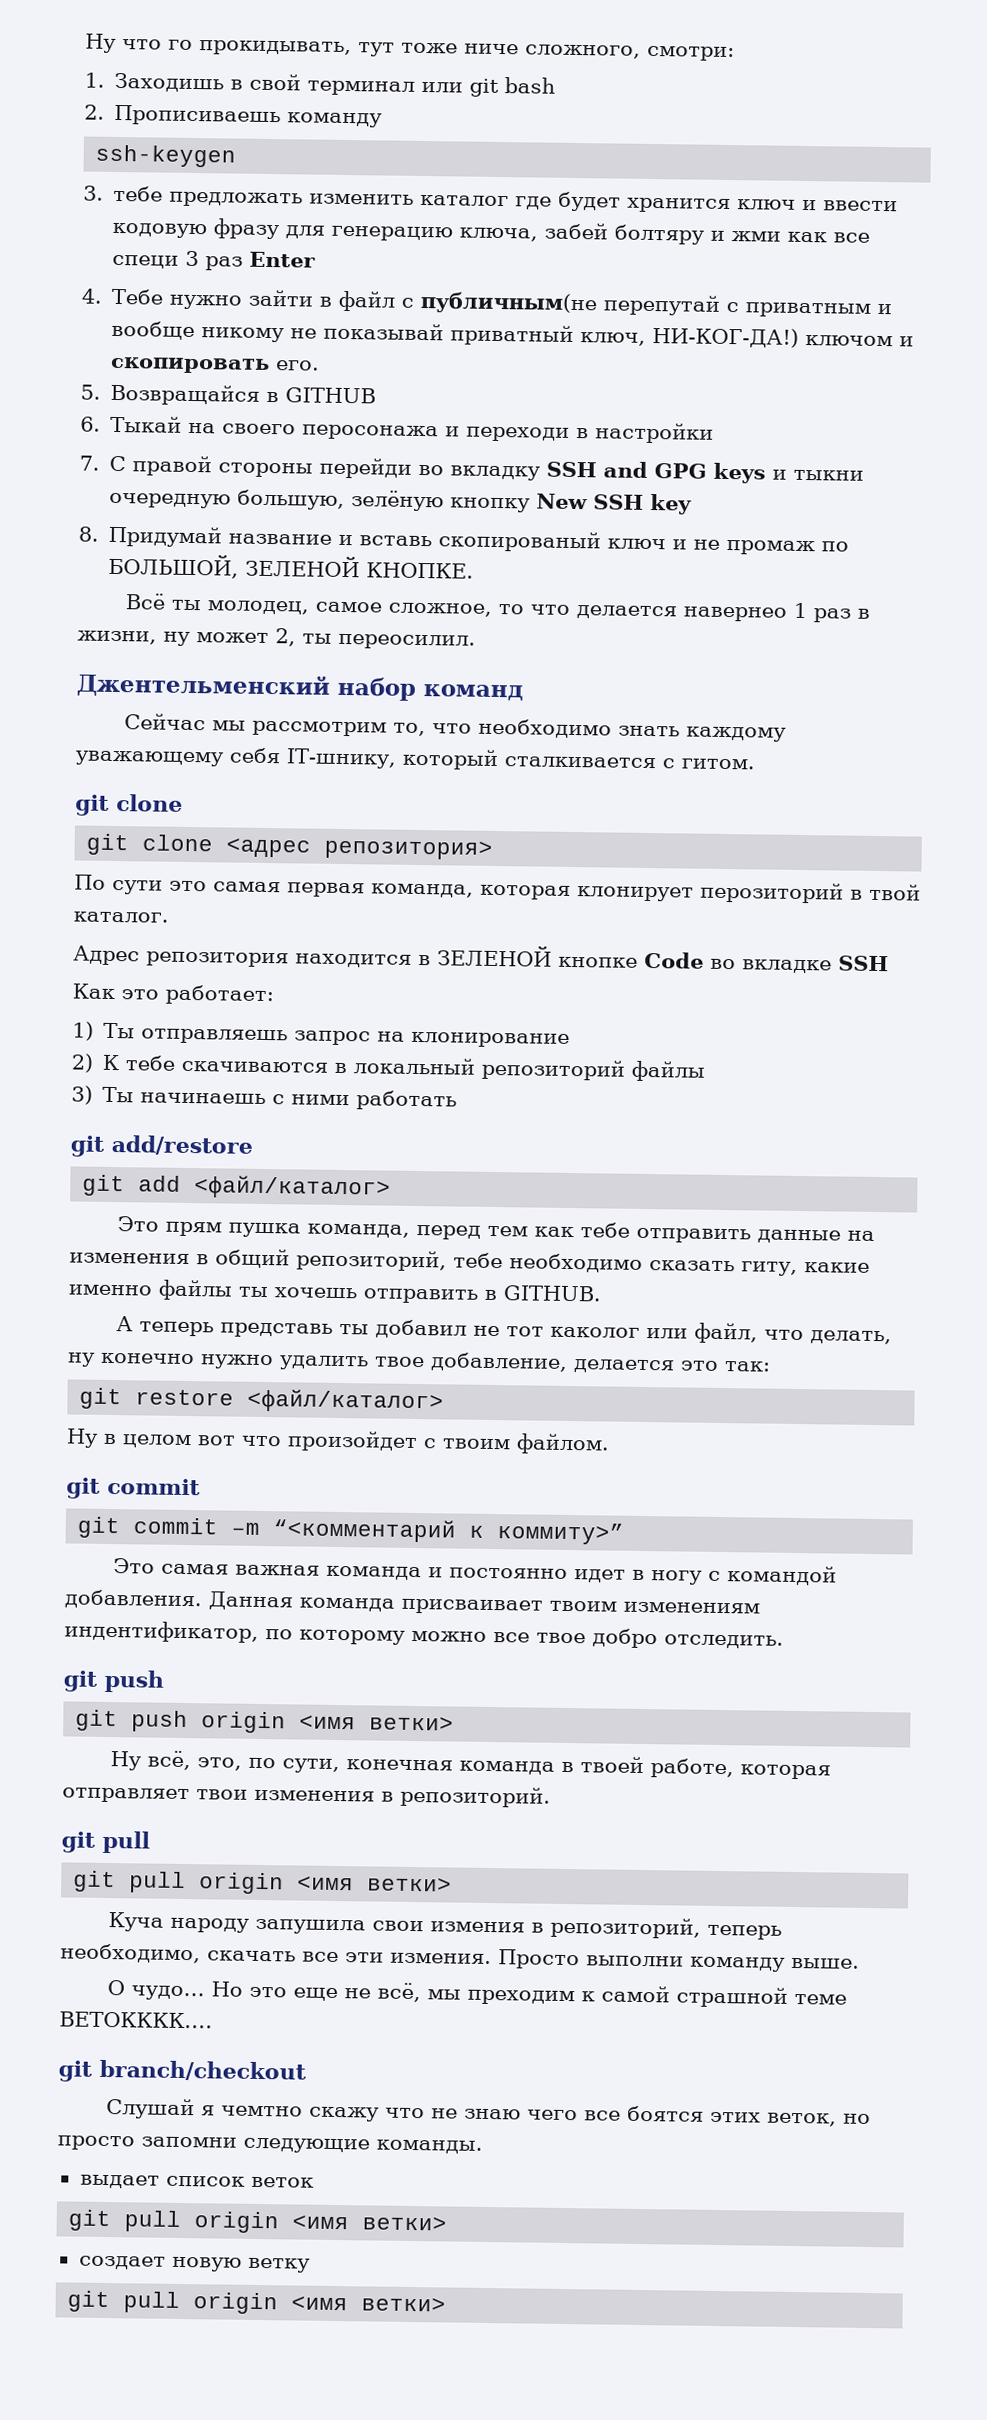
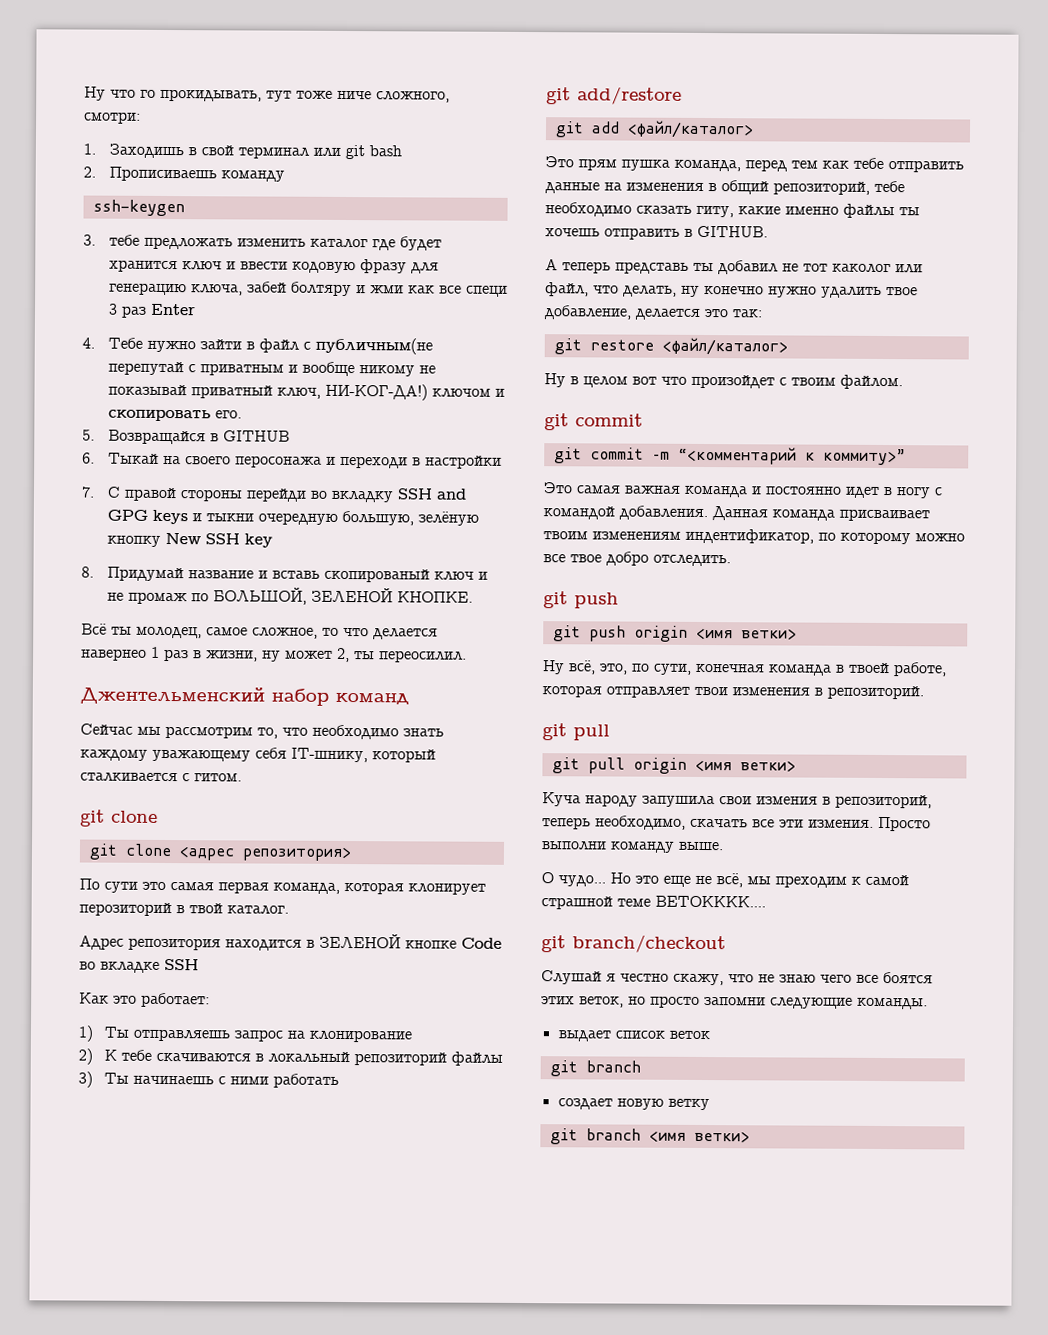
- Слушай я чемтно скажу что не знаю чего все боятся этих веток, но просто запомни следующие команды.
+ Слушай я честно скажу, что не знаю чего все боятся этих веток, но просто запомни следующие команды.
  выдает список веток
- git pull origin <имя ветки>
+ git branch
  создает новую ветку
- git pull origin <имя ветки>
+ git branch <имя ветки>

